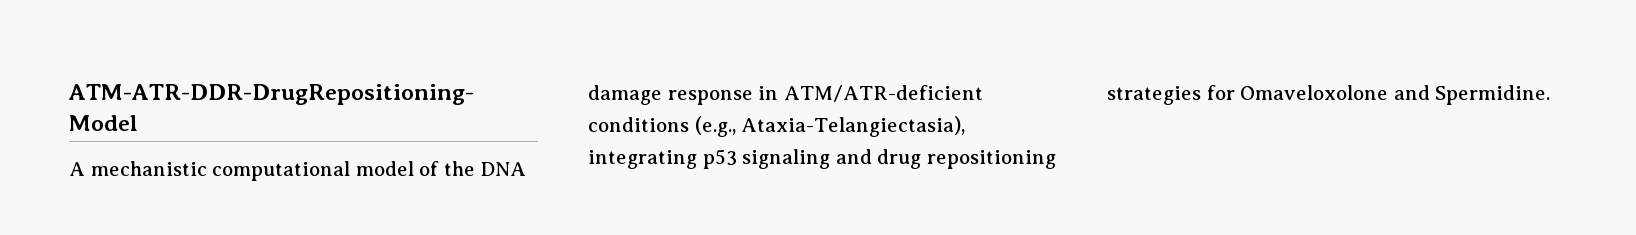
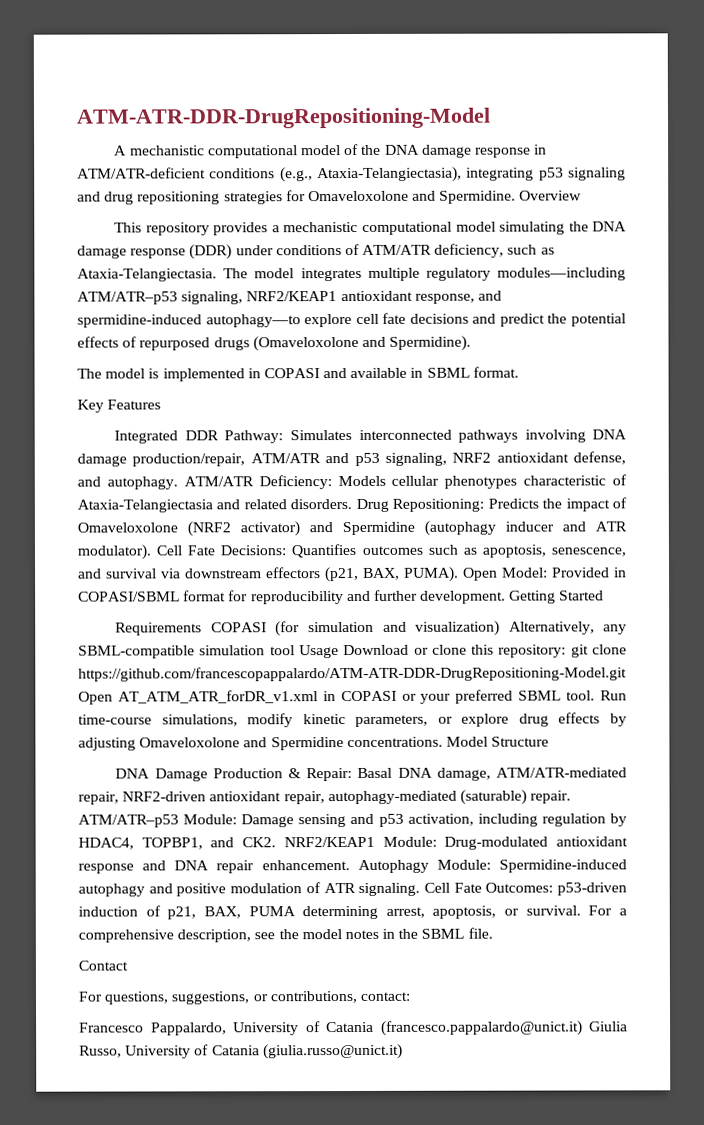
+ Overview
+ This repository provides a mechanistic computational model simulating the DNA damage response (DDR) under conditions of ATM/ATR deficiency, such as Ataxia-Telangiectasia. The model integrates multiple regulatory modules—including ATM/ATR–p53 signaling, NRF2/KEAP1 antioxidant response, and spermidine-induced autophagy—to explore cell fate decisions and predict the potential effects of repurposed drugs (Omaveloxolone and Spermidine).
+ The model is implemented in COPASI and available in SBML format.
+ Key Features
+ Integrated DDR Pathway: Simulates interconnected pathways involving DNA damage production/repair, ATM/ATR and p53 signaling, NRF2 antioxidant defense, and autophagy. ATM/ATR Deficiency: Models cellular phenotypes characteristic of Ataxia-Telangiectasia and related disorders. Drug Repositioning: Predicts the impact of Omaveloxolone (NRF2 activator) and Spermidine (autophagy inducer and ATR modulator). Cell Fate Decisions: Quantifies outcomes such as apoptosis, senescence, and survival via downstream effectors (p21, BAX, PUMA). Open Model: Provided in COPASI/SBML format for reproducibility and further development. Getting Started
+ Requirements COPASI (for simulation and visualization) Alternatively, any SBML-compatible simulation tool Usage Download or clone this repository: git clone https://github.com/francescopappalardo/ATM-ATR-DDR-DrugRepositioning-Model.git Open AT_ATM_ATR_forDR_v1.xml in COPASI or your preferred SBML tool. Run time-course simulations, modify kinetic parameters, or explore drug effects by adjusting Omaveloxolone and Spermidine concentrations. Model Structure
+ DNA Damage Production & Repair: Basal DNA damage, ATM/ATR-mediated repair, NRF2-driven antioxidant repair, autophagy-mediated (saturable) repair. ATM/ATR–p53 Module: Damage sensing and p53 activation, including regulation by HDAC4, TOPBP1, and CK2. NRF2/KEAP1 Module: Drug-modulated antioxidant response and DNA repair enhancement. Autophagy Module: Spermidine-induced autophagy and positive modulation of ATR signaling. Cell Fate Outcomes: p53-driven induction of p21, BAX, PUMA determining arrest, apoptosis, or survival. For a comprehensive description, see the model notes in the SBML file.
+ Contact
+ For questions, suggestions, or contributions, contact:
+ Francesco Pappalardo, University of Catania (francesco.pappalardo@unict.it) Giulia Russo, University of Catania (giulia.russo@unict.it)

